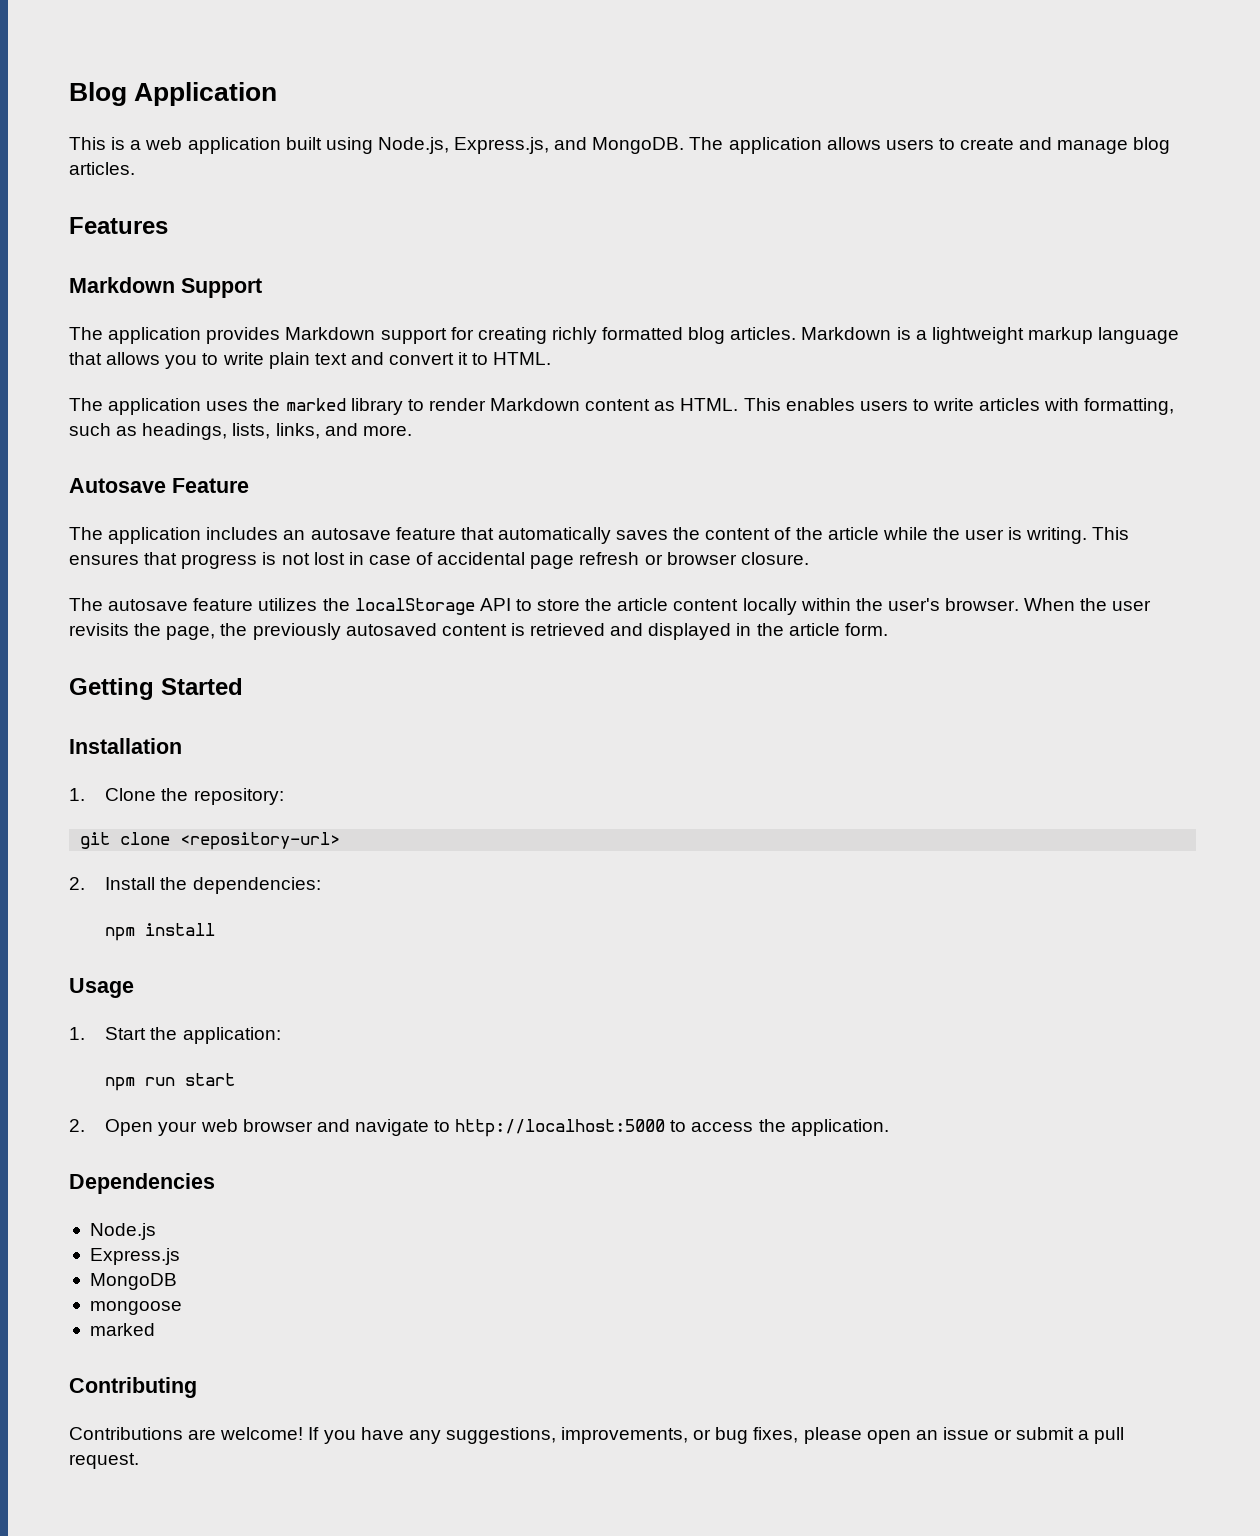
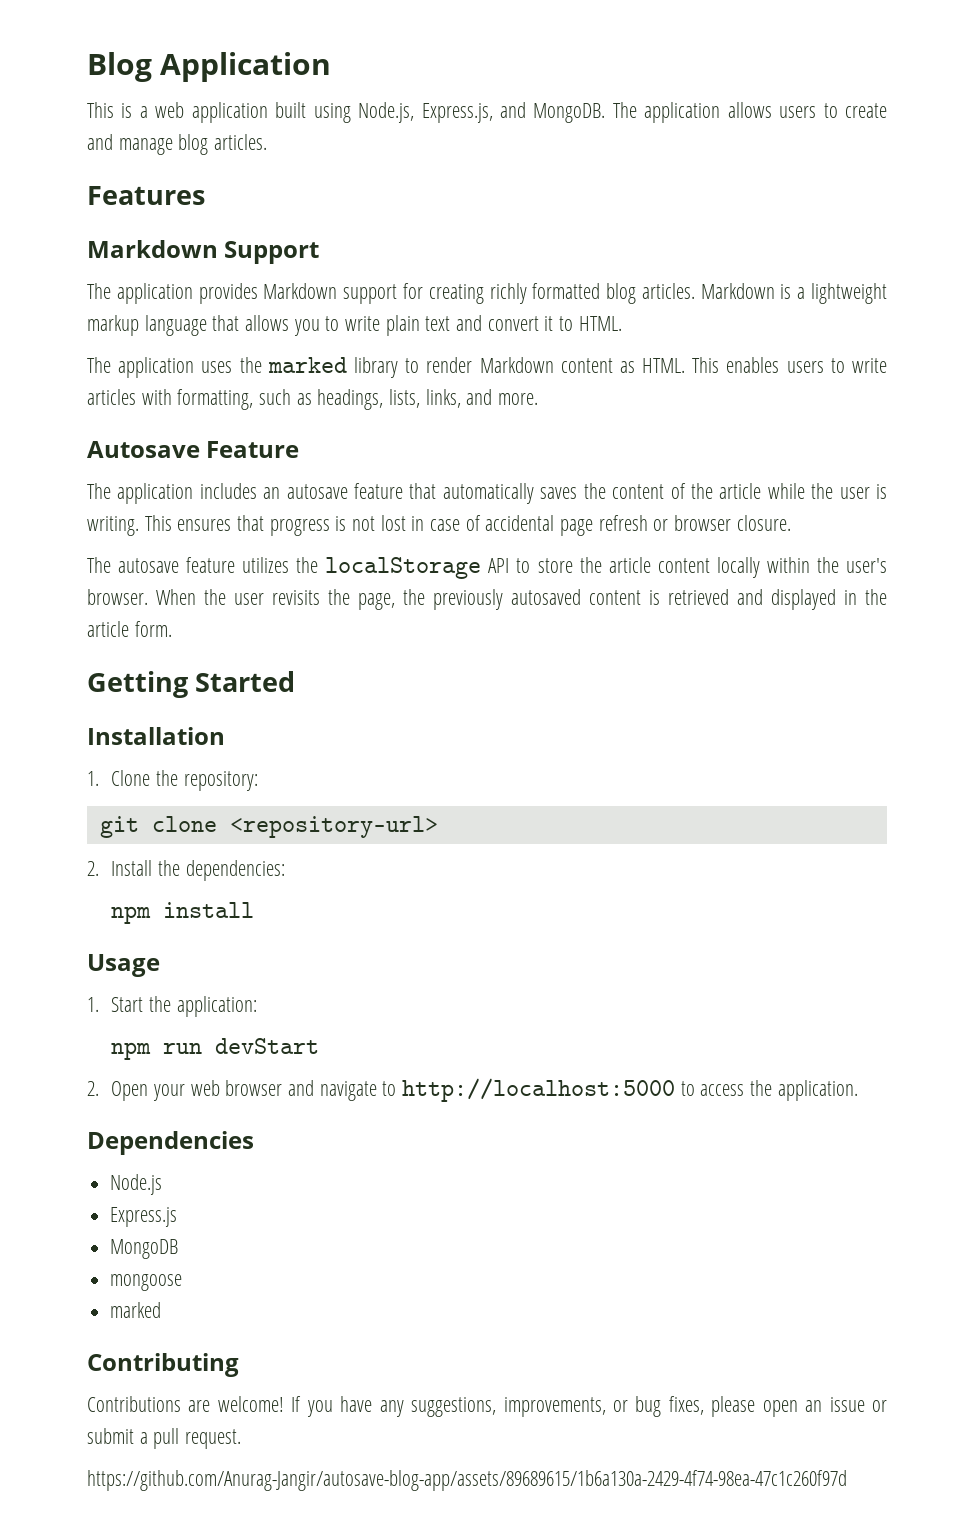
- npm run start
+ npm run devStart
+ https://github.com/Anurag-Jangir/autosave-blog-app/assets/89689615/1b6a130a-2429-4f74-98ea-47c1c260f97d

